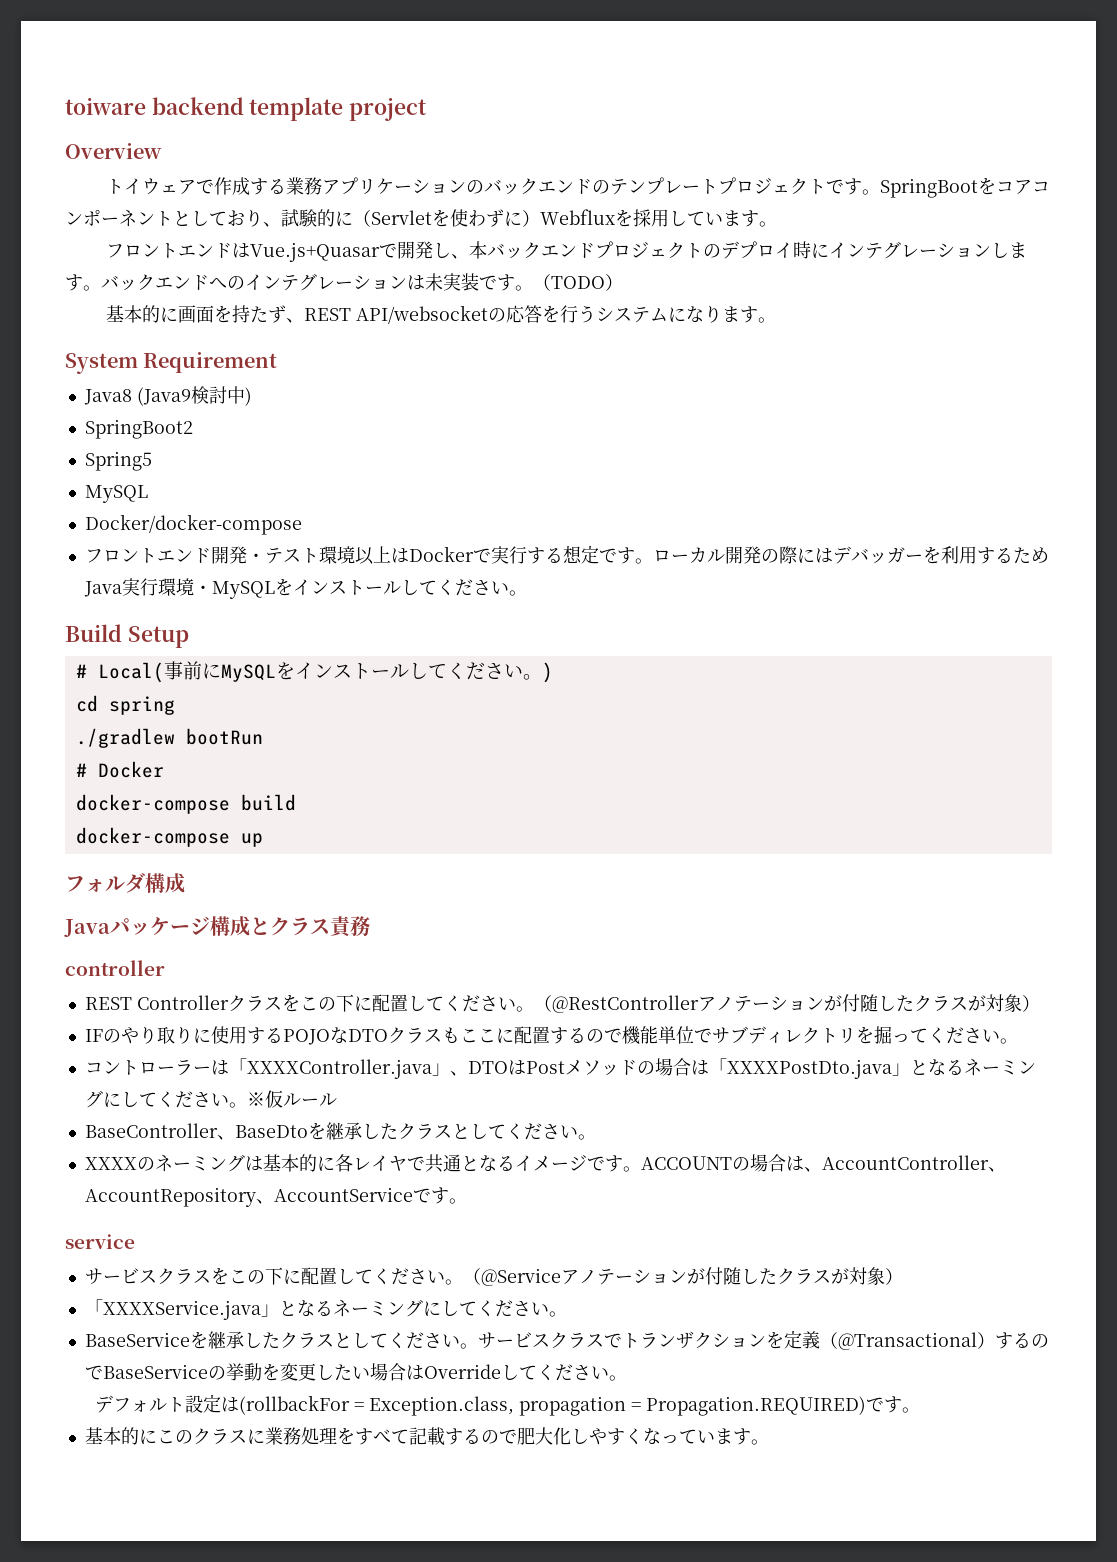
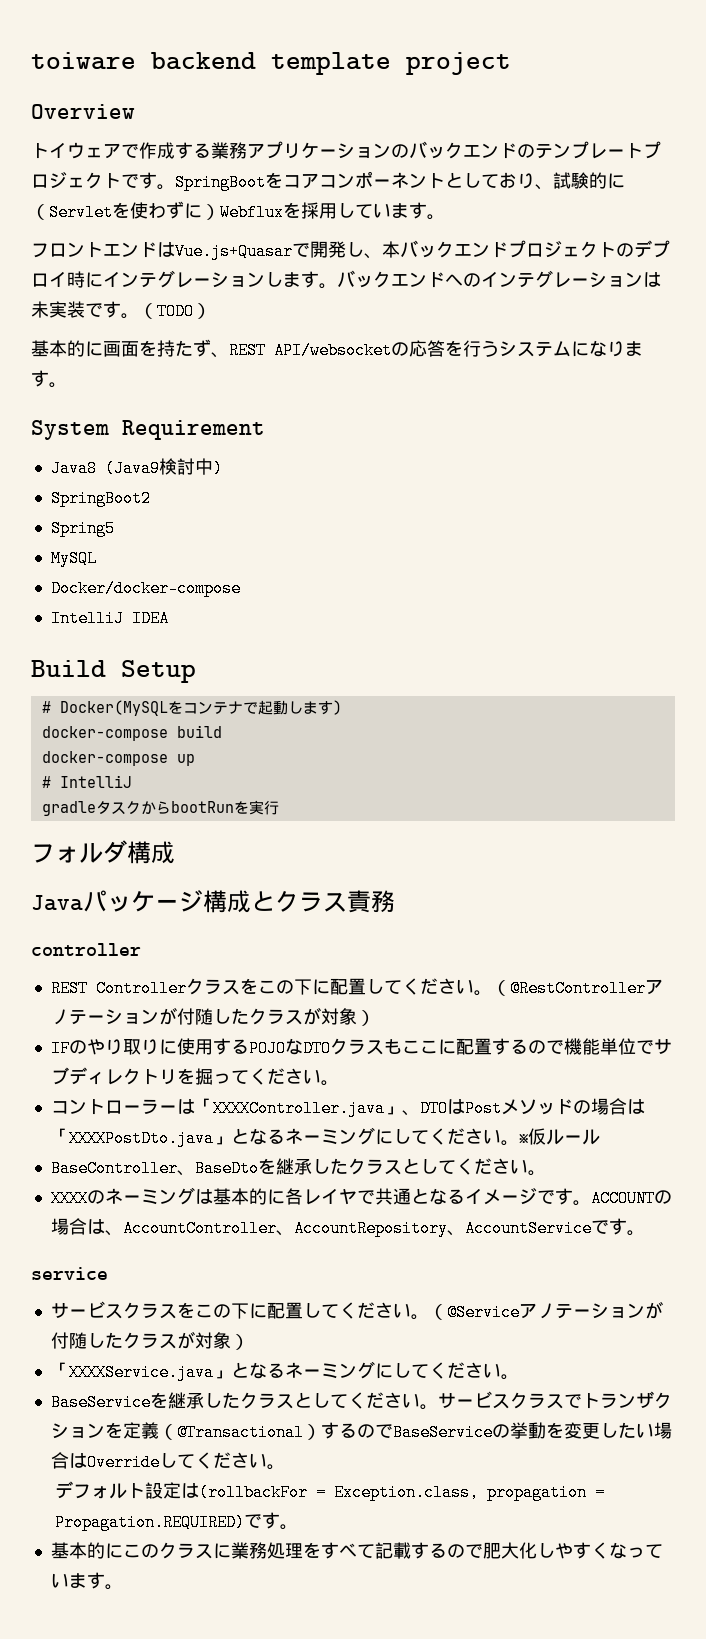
- フロントエンド開発・テスト環境以上はDockerで実行する想定です。ローカル開発の際にはデバッガーを利用するためJava実行環境・MySQLをインストールしてください。
+ IntelliJ IDEA
  Build Setup
- # Local(事前にMySQLをインストールしてください。)
- cd spring
- ./gradlew bootRun
- # Docker
+ # Docker(MySQLをコンテナで起動します)
  docker-compose build
  docker-compose up
+ # IntelliJ
+ gradleタスクからbootRunを実行

